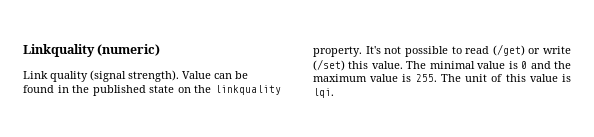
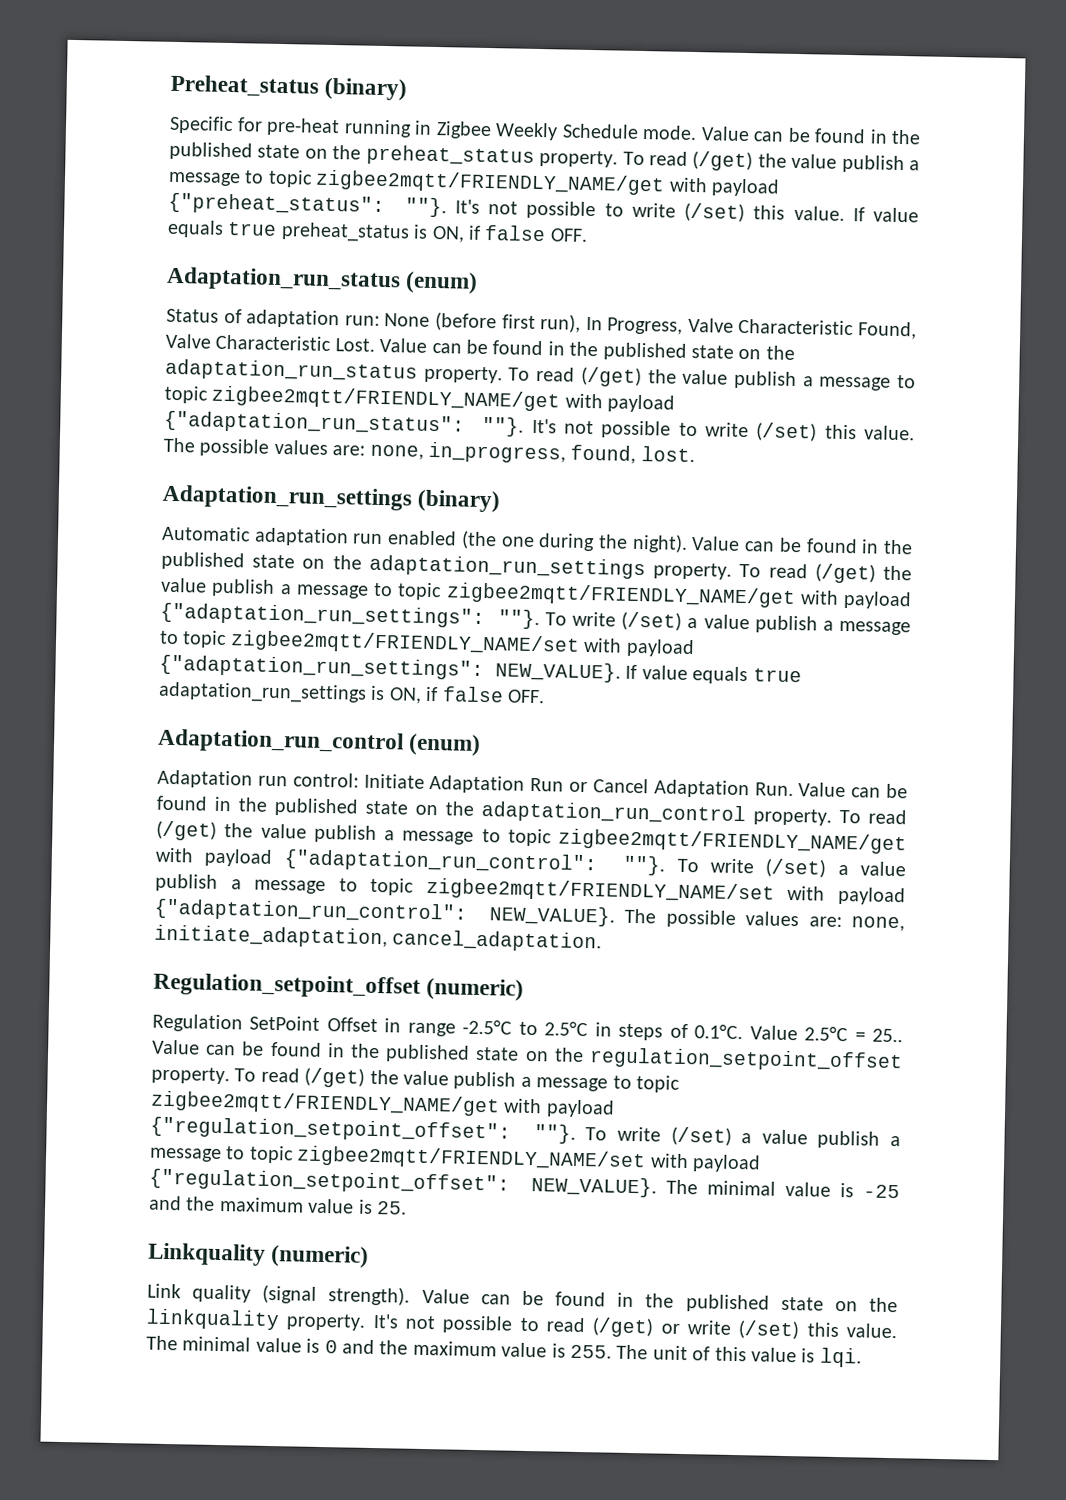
+ Preheat_status (binary)
+ Specific for pre-heat running in Zigbee Weekly Schedule mode. Value can be found in the published state on the preheat_status property. To read (/get) the value publish a message to topic zigbee2mqtt/FRIENDLY_NAME/get with payload {"preheat_status": ""}. It's not possible to write (/set) this value. If value equals true preheat_status is ON, if false OFF.
+ Adaptation_run_status (enum)
+ Status of adaptation run: None (before first run), In Progress, Valve Characteristic Found, Valve Characteristic Lost. Value can be found in the published state on the adaptation_run_status property. To read (/get) the value publish a message to topic zigbee2mqtt/FRIENDLY_NAME/get with payload {"adaptation_run_status": ""}. It's not possible to write (/set) this value. The possible values are: none, in_progress, found, lost.
+ Adaptation_run_settings (binary)
+ Automatic adaptation run enabled (the one during the night). Value can be found in the published state on the adaptation_run_settings property. To read (/get) the value publish a message to topic zigbee2mqtt/FRIENDLY_NAME/get with payload {"adaptation_run_settings": ""}. To write (/set) a value publish a message to topic zigbee2mqtt/FRIENDLY_NAME/set with payload {"adaptation_run_settings": NEW_VALUE}. If value equals true adaptation_run_settings is ON, if false OFF.
+ Adaptation_run_control (enum)
+ Adaptation run control: Initiate Adaptation Run or Cancel Adaptation Run. Value can be found in the published state on the adaptation_run_control property. To read (/get) the value publish a message to topic zigbee2mqtt/FRIENDLY_NAME/get with payload {"adaptation_run_control": ""}. To write (/set) a value publish a message to topic zigbee2mqtt/FRIENDLY_NAME/set with payload {"adaptation_run_control": NEW_VALUE}. The possible values are: none, initiate_adaptation, cancel_adaptation.
+ Regulation_setpoint_offset (numeric)
+ Regulation SetPoint Offset in range -2.5°C to 2.5°C in steps of 0.1°C. Value 2.5°C = 25.. Value can be found in the published state on the regulation_setpoint_offset property. To read (/get) the value publish a message to topic zigbee2mqtt/FRIENDLY_NAME/get with payload {"regulation_setpoint_offset": ""}. To write (/set) a value publish a message to topic zigbee2mqtt/FRIENDLY_NAME/set with payload {"regulation_setpoint_offset": NEW_VALUE}. The minimal value is -25 and the maximum value is 25.

